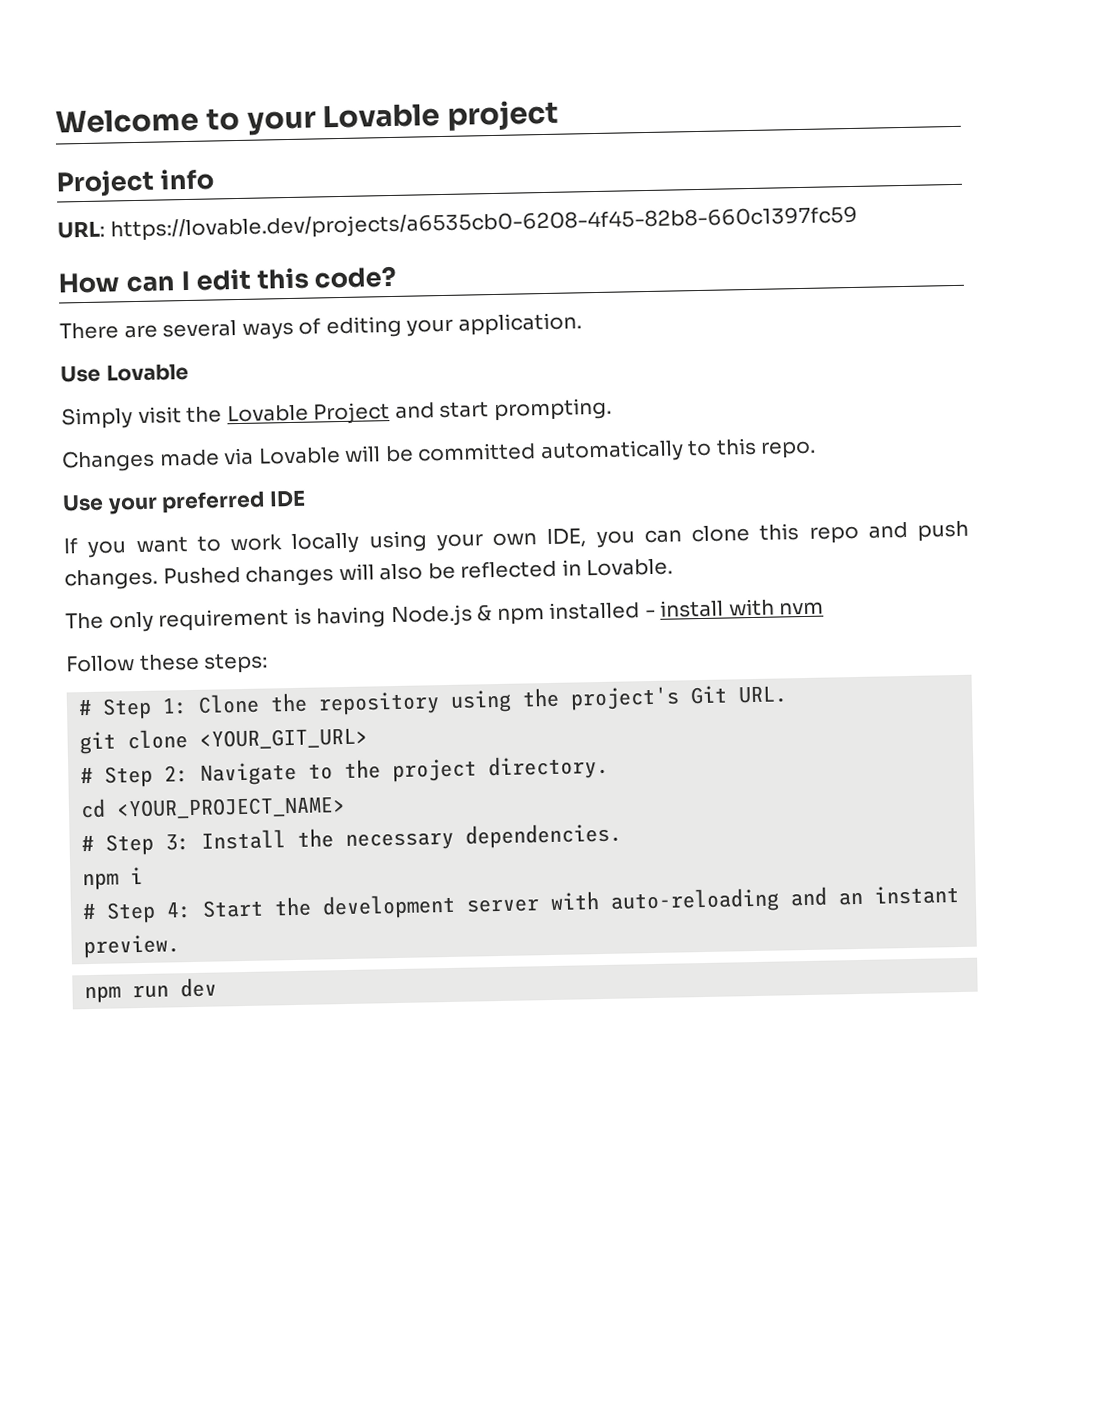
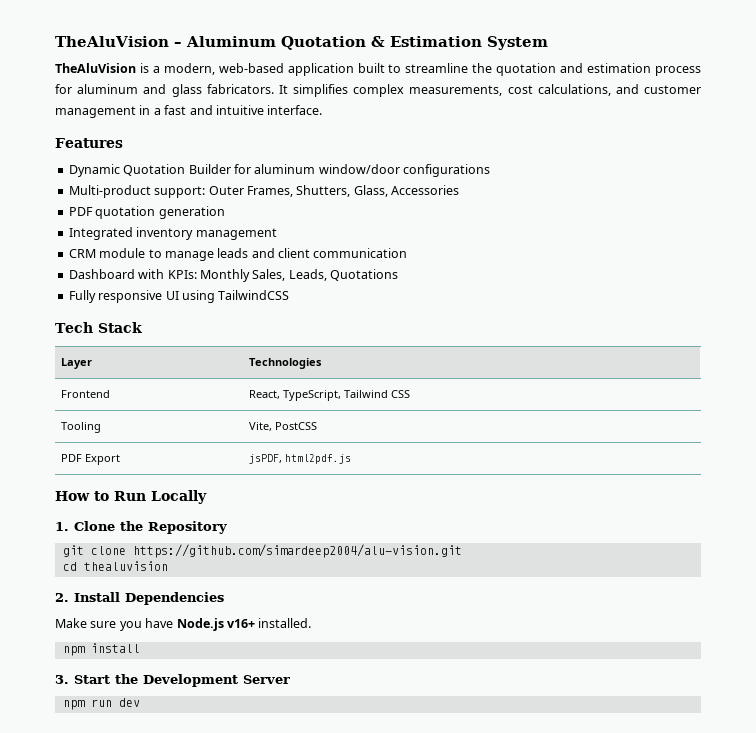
- Welcome to your Lovable project
- Project info
- URL: https://lovable.dev/projects/a6535cb0-6208-4f45-82b8-660c1397fc59
- How can I edit this code?
- There are several ways of editing your application.
- Use Lovable
- Simply visit the Lovable Project and start prompting.
- Changes made via Lovable will be committed automatically to this repo.
- Use your preferred IDE
- If you want to work locally using your own IDE, you can clone this repo and push changes. Pushed changes will also be reflected in Lovable.
- The only requirement is having Node.js & npm installed - install with nvm
- Follow these steps:
- # Step 1: Clone the repository using the project's Git URL.
- git clone <YOUR_GIT_URL>
- # Step 2: Navigate to the project directory.
- cd <YOUR_PROJECT_NAME>
- # Step 3: Install the necessary dependencies.
- npm i
- # Step 4: Start the development server with auto-reloading and an instant preview.
+ TheAluVision – Aluminum Quotation & Estimation System
+ TheAluVision is a modern, web-based application built to streamline the quotation and estimation process for aluminum and glass fabricators. It simplifies complex measurements, cost calculations, and customer management in a fast and intuitive interface.
+ Features
+ Dynamic Quotation Builder for aluminum window/door configurations
+ Multi-product support: Outer Frames, Shutters, Glass, Accessories
+ PDF quotation generation
+ Integrated inventory management
+ CRM module to manage leads and client communication
+ Dashboard with KPIs: Monthly Sales, Leads, Quotations
+ Fully responsive UI using TailwindCSS
+ Tech Stack
+ Layer | Technologies
+ Frontend | React, TypeScript, Tailwind CSS
+ Tooling | Vite, PostCSS
+ PDF Export | jsPDF, html2pdf.js
+ How to Run Locally
+ 1. Clone the Repository
+ git clone https://github.com/simardeep2004/alu-vision.git
+ cd thealuvision
+ 2. Install Dependencies
+ Make sure you have Node.js v16+ installed.
+ npm install
+ 3. Start the Development Server

